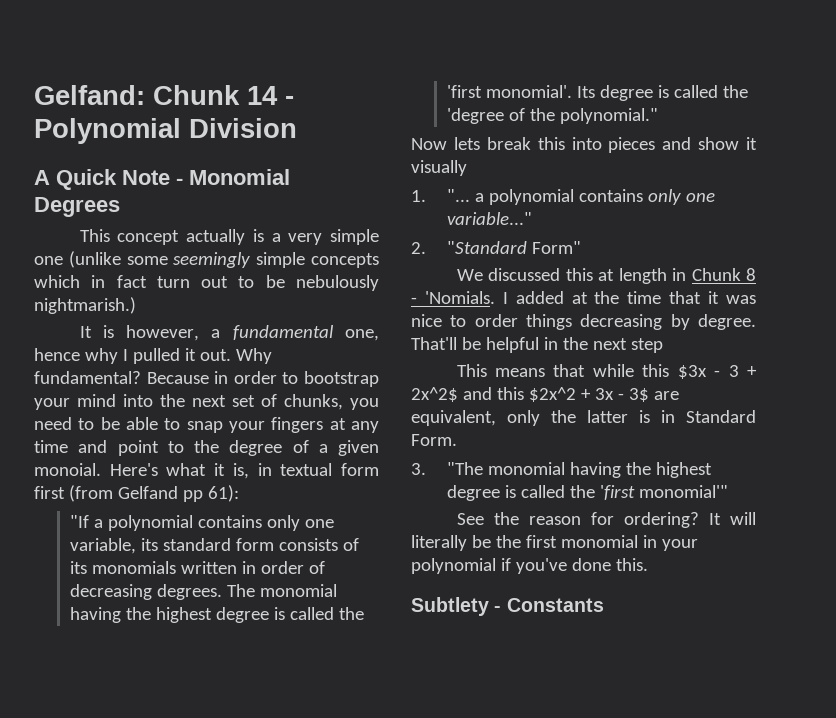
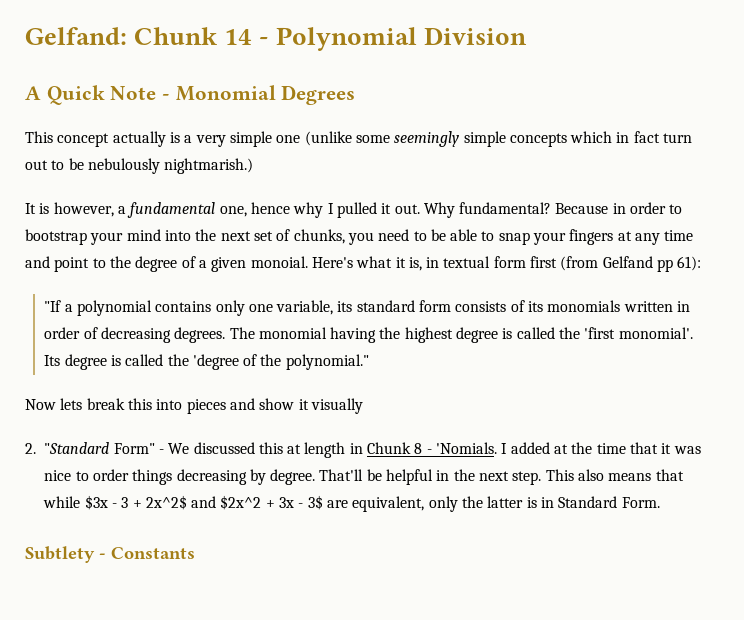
- 1. "... a polynomial contains only one variable..."
- 2. "Standard Form"
- We discussed this at length in Chunk 8 - 'Nomials.
+ 2. "Standard Form" - We discussed this at length in Chunk 8 - 'Nomials.
- That'll be helpful in the next step
- This means that while this $3x - 3 + 2x^2$ and this $2x^2 + 3x - 3$ are equivalent, only the latter is in Standard Form.
+ That'll be helpful in the next step. This also means that while $3x - 3 + 2x^2$ and $2x^2 + 3x - 3$ are equivalent, only the latter is in Standard Form.
- 3. "The monomial having the highest degree is called the 'first monomial'"
- See the reason for ordering? It will literally be the first monomial in your polynomial if you've done this.

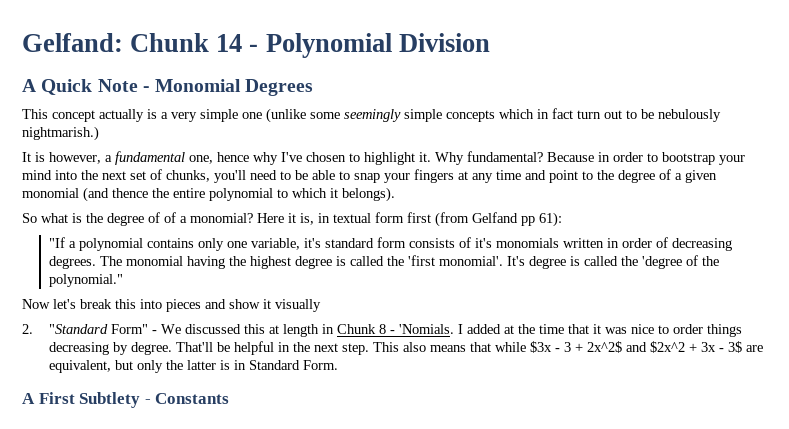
- It is however, a fundamental one, hence why I pulled it out.
+ It is however, a fundamental one, hence why I've chosen to highlight it.
- Because in order to bootstrap your mind into the next set of chunks, you need to be able to snap your fingers at any time and point to the degree of a given monoial. Here's what it is, in textual form first (from Gelfand pp 61):
+ Because in order to bootstrap your mind into the next set of chunks, you'll need to be able to snap your fingers at any time and point to the degree of a given monomial (and thence the entire polynomial to which it belongs).
+ So what is the degree of of a monomial? Here it is, in textual form first (from Gelfand pp 61):
- "If a polynomial contains only one variable, its standard form consists of its monomials written in order of decreasing degrees.
+ "If a polynomial contains only one variable, it's standard form consists of it's monomials written in order of decreasing degrees.
- Its degree is called the 'degree of the polynomial."
+ It's degree is called the 'degree of the polynomial."
- Now lets break this into pieces and show it visually
+ Now let's break this into pieces and show it visually
- This also means that while $3x - 3 + 2x^2$ and $2x^2 + 3x - 3$ are equivalent, only the latter is in Standard Form.
+ This also means that while $3x - 3 + 2x^2$ and $2x^2 + 3x - 3$ are equivalent, but only the latter is in Standard Form.
- Subtlety - Constants
+ A First Subtlety - Constants

